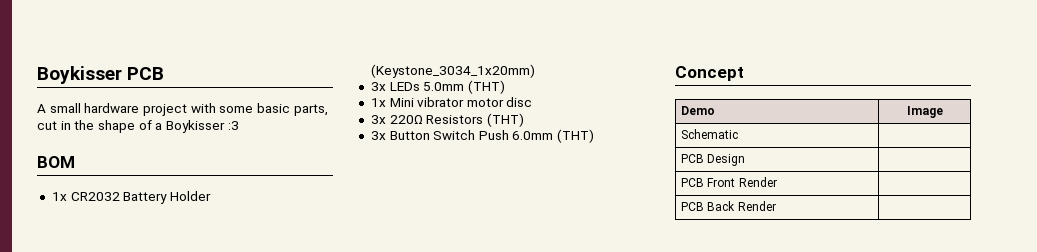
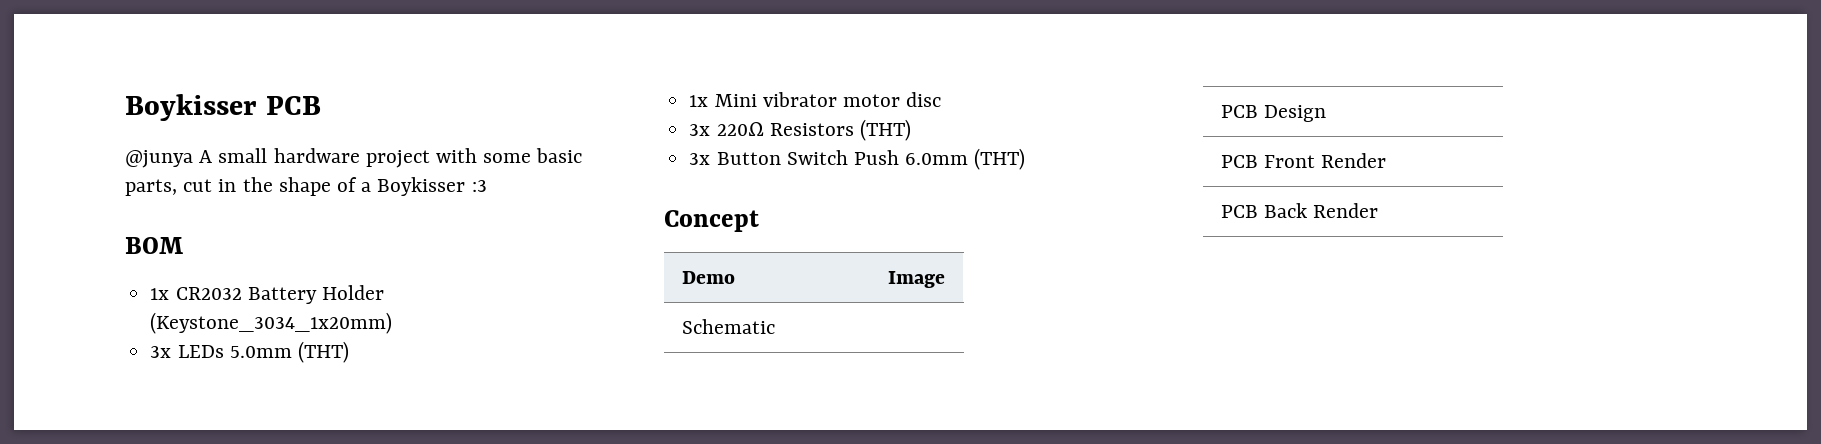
- A small hardware project with some basic parts, cut in the shape of a Boykisser :3
+ @junya A small hardware project with some basic parts, cut in the shape of a Boykisser :3

